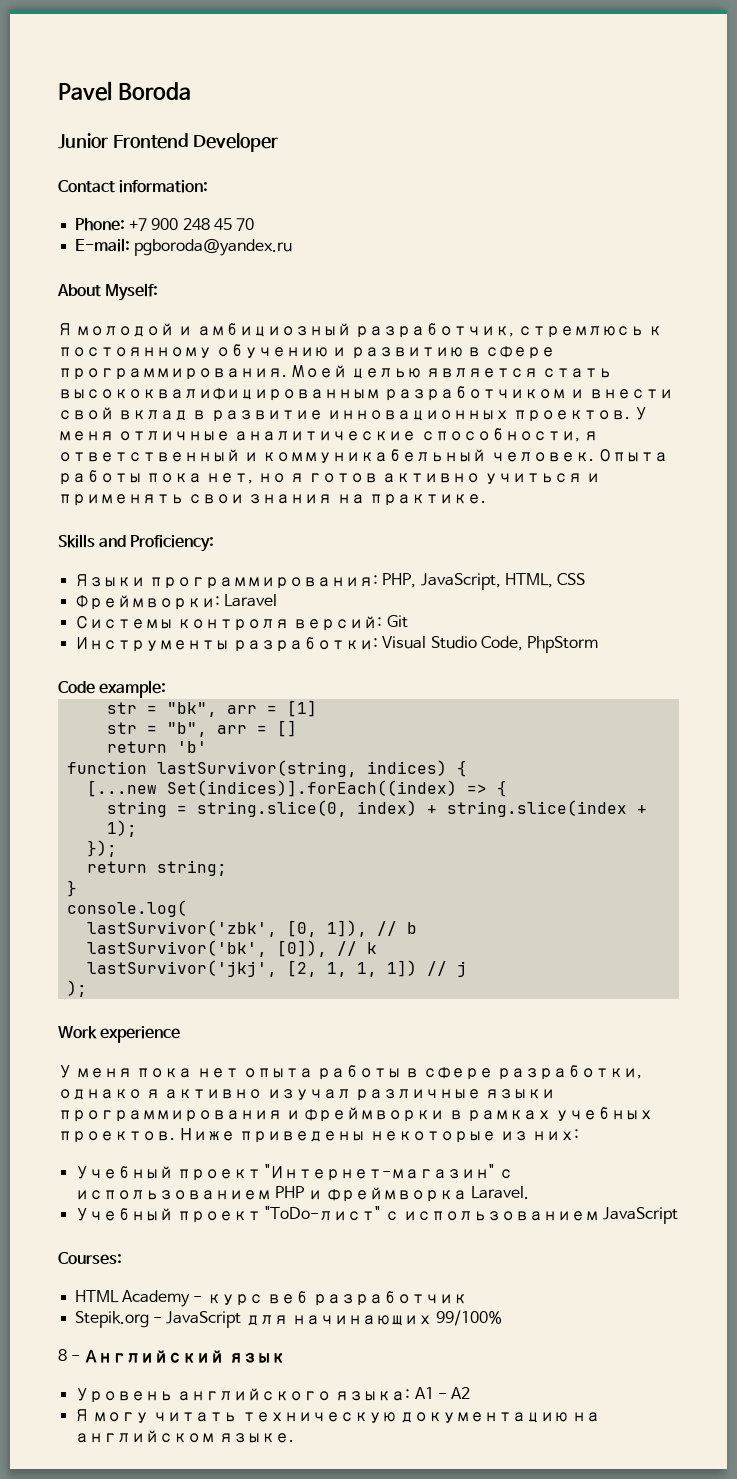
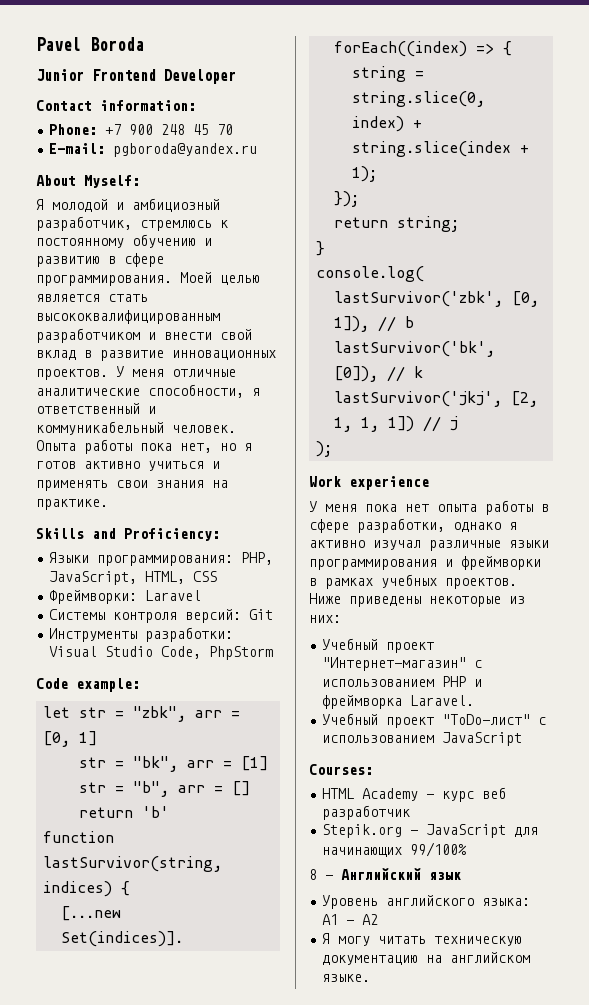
+ let str = "zbk", arr = [0, 1]

